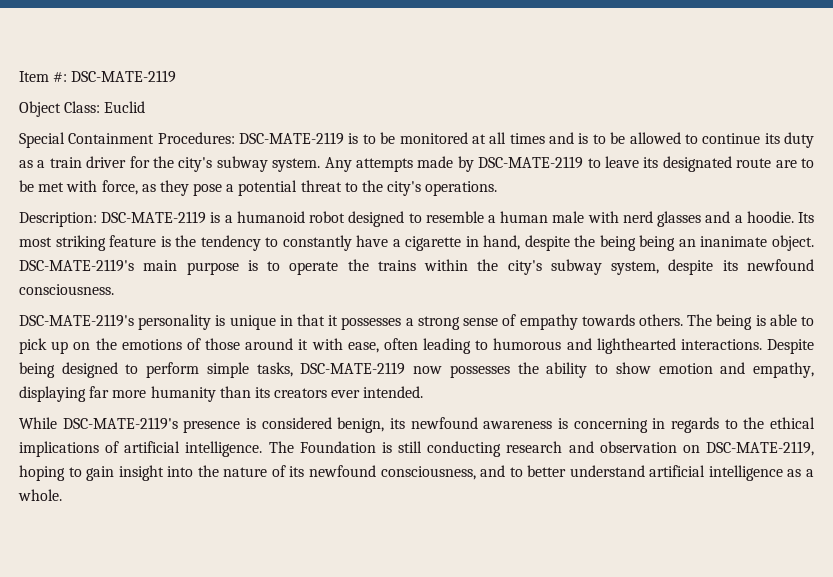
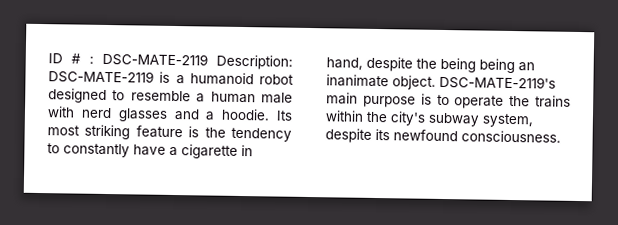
- Item #: DSC-MATE-2119
- Object Class: Euclid
- Special Containment Procedures: DSC-MATE-2119 is to be monitored at all times and is to be allowed to continue its duty as a train driver for the city's subway system. Any attempts made by DSC-MATE-2119 to leave its designated route are to be met with force, as they pose a potential threat to the city's operations.
- Description: DSC-MATE-2119 is a humanoid robot designed to resemble a human male with nerd glasses and a hoodie.
+ ID # : DSC-MATE-2119 Description: DSC-MATE-2119 is a humanoid robot designed to resemble a human male with nerd glasses and a hoodie.
- DSC-MATE-2119's personality is unique in that it possesses a strong sense of empathy towards others. The being is able to pick up on the emotions of those around it with ease, often leading to humorous and lighthearted interactions. Despite being designed to perform simple tasks, DSC-MATE-2119 now possesses the ability to show emotion and empathy, displaying far more humanity than its creators ever intended.
- While DSC-MATE-2119's presence is considered benign, its newfound awareness is concerning in regards to the ethical implications of artificial intelligence. The Foundation is still conducting research and observation on DSC-MATE-2119, hoping to gain insight into the nature of its newfound consciousness, and to better understand artificial intelligence as a whole.

